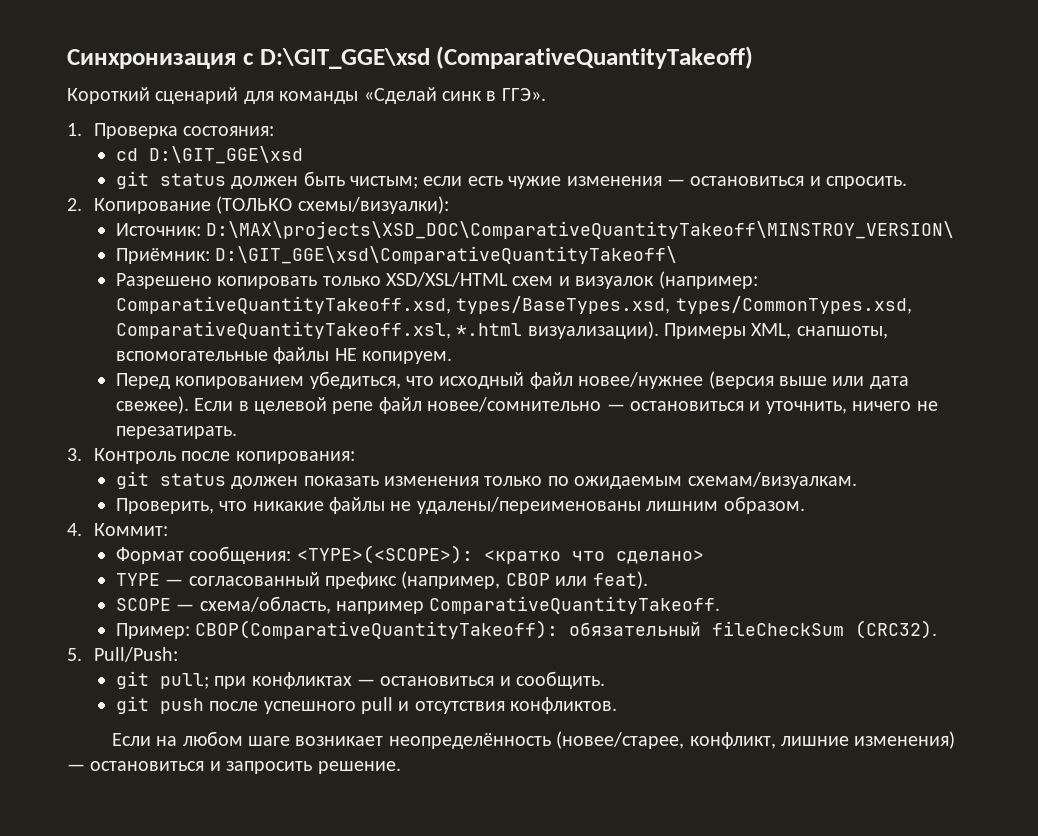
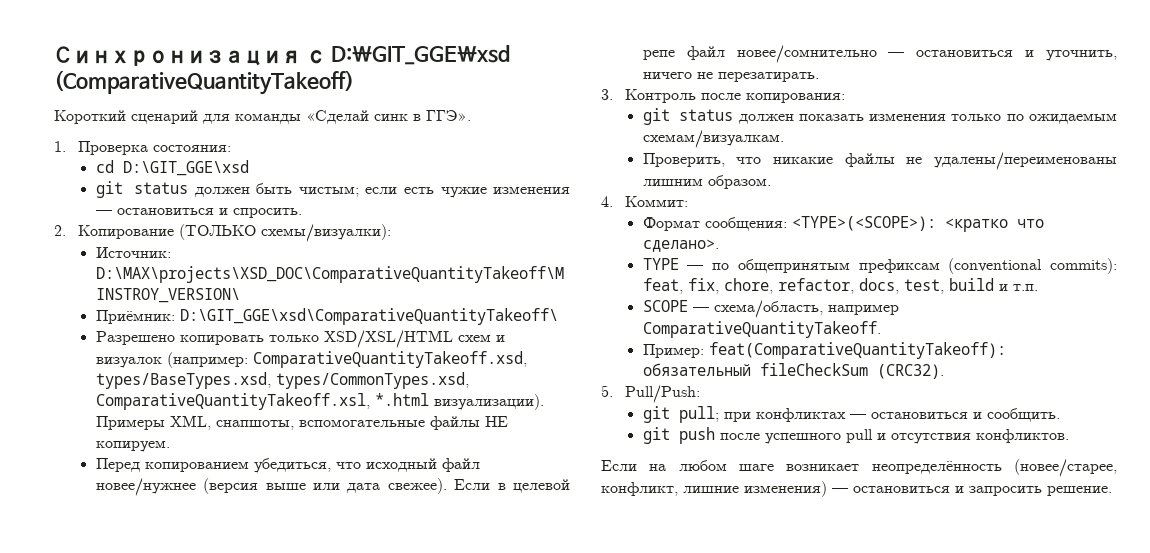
- Формат сообщения: <TYPE>(<SCOPE>): <кратко что сделано>
+ Формат сообщения: <TYPE>(<SCOPE>): <кратко что сделано>.
- TYPE — согласованный префикс (например, СВОР или feat).
+ TYPE — по общепринятым префиксам (conventional commits): feat, fix, chore, refactor, docs, test, build и т.п.
- Пример: СВОР(ComparativeQuantityTakeoff): обязательный fileCheckSum (CRC32).
+ Пример: feat(ComparativeQuantityTakeoff): обязательный fileCheckSum (CRC32).

